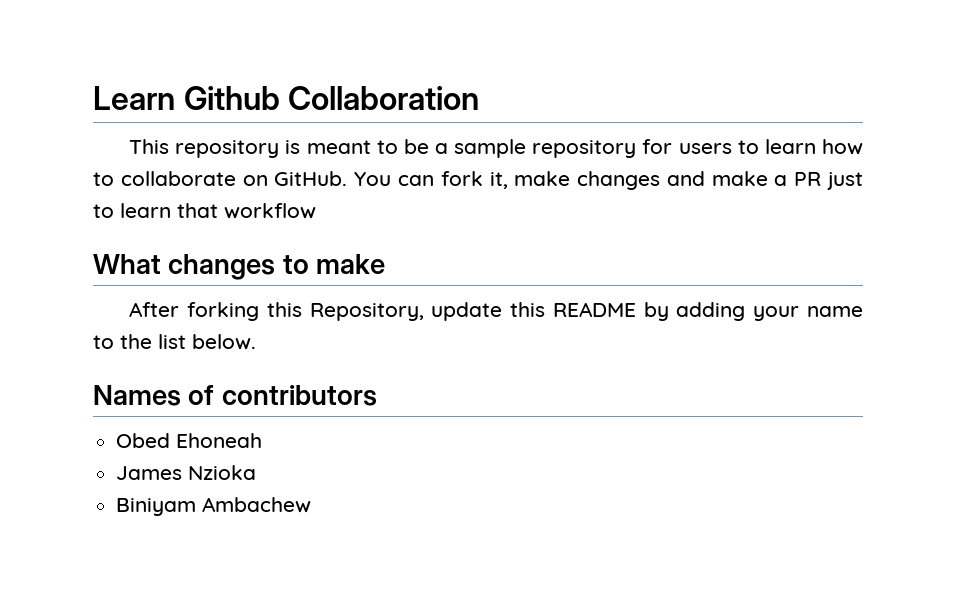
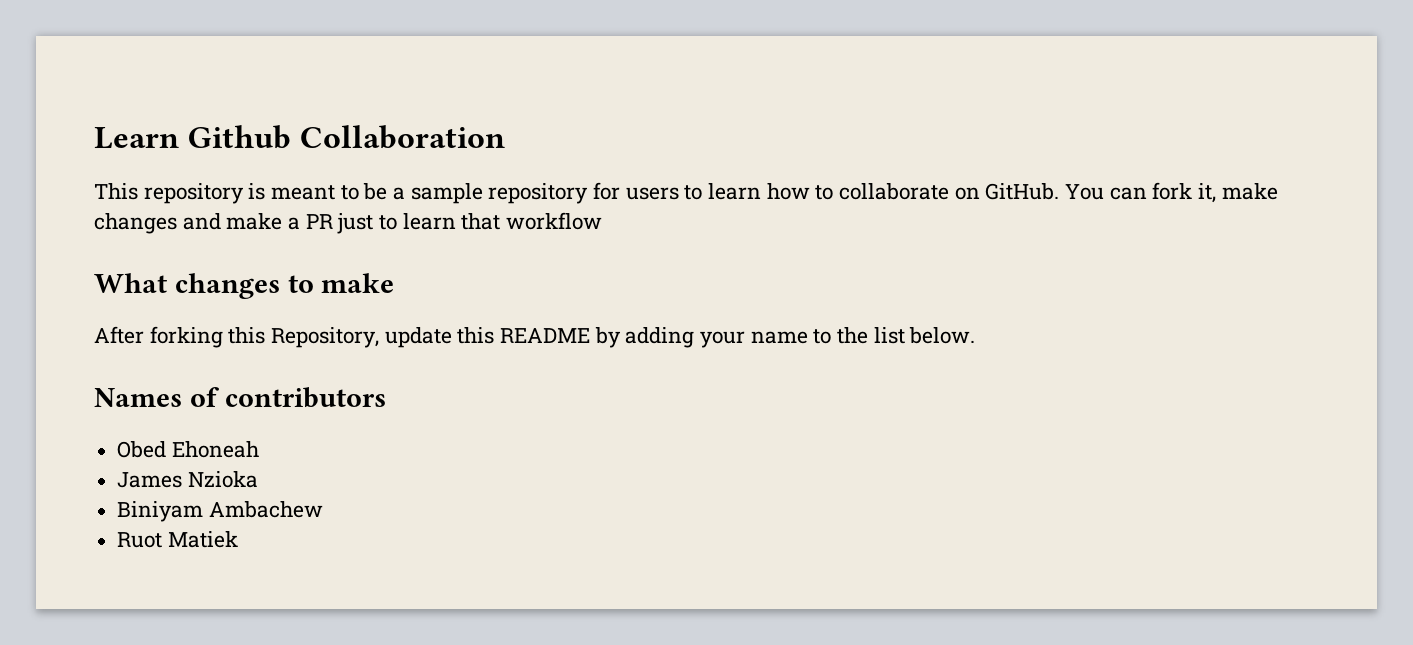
+ Ruot Matiek

